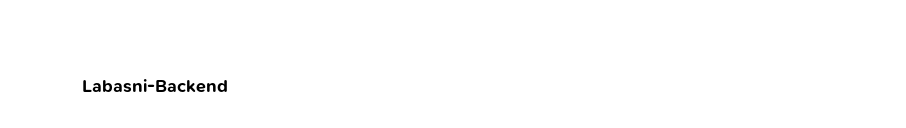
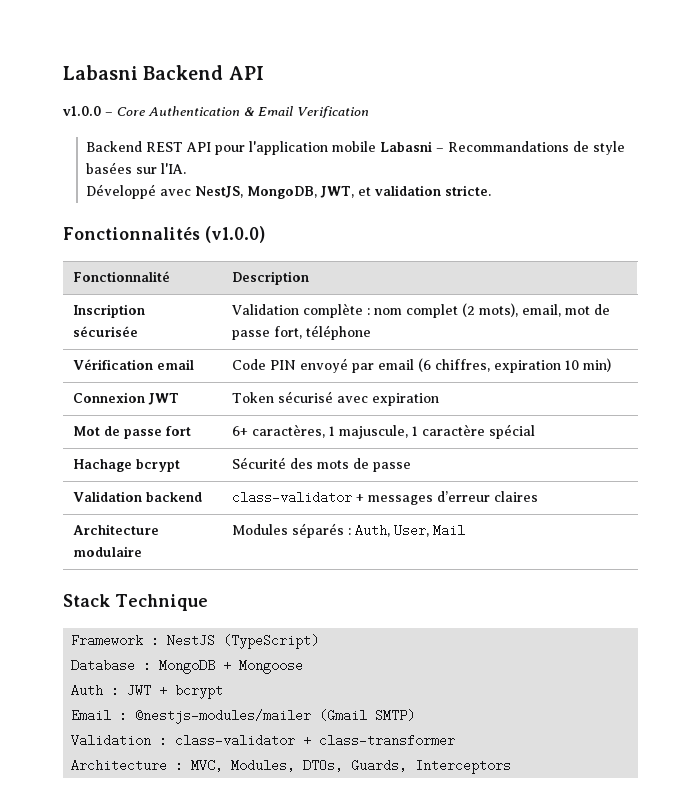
- Labasni-Backend
+ Labasni Backend API
+ v1.0.0 – Core Authentication & Email Verification
+ Backend REST API pour l'application mobile Labasni – Recommandations de style basées sur l'IA.
+ Développé avec NestJS, MongoDB, JWT, et validation stricte.
+ Fonctionnalités (v1.0.0)
+ Fonctionnalité | Description
+ Inscription sécurisée | Validation complète : nom complet (2 mots), email, mot de passe fort, téléphone
+ Vérification email | Code PIN envoyé par email (6 chiffres, expiration 10 min)
+ Connexion JWT | Token sécurisé avec expiration
+ Mot de passe fort | 6+ caractères, 1 majuscule, 1 caractère spécial
+ Hachage bcrypt | Sécurité des mots de passe
+ Validation backend | class-validator + messages d’erreur claires
+ Architecture modulaire | Modules séparés : Auth, User, Mail
+ Stack Technique
+ Framework : NestJS (TypeScript)
+ Database : MongoDB + Mongoose
+ Auth : JWT + bcrypt
+ Email : @nestjs-modules/mailer (Gmail SMTP)
+ Validation : class-validator + class-transformer
+ Architecture : MVC, Modules, DTOs, Guards, Interceptors

